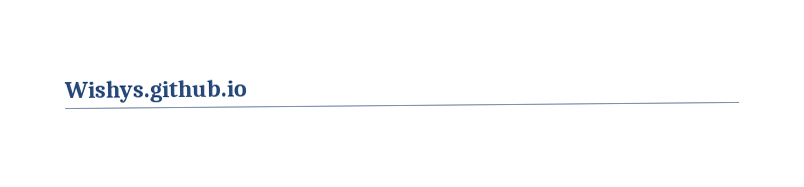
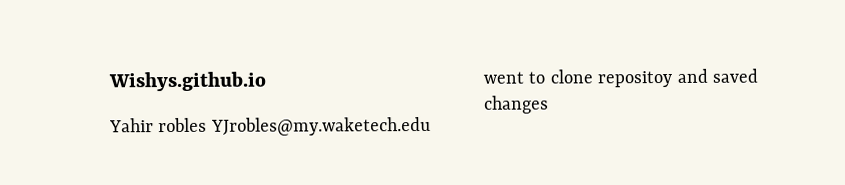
+ Yahir robles YJrobles@my.waketech.edu went to clone repositoy and saved changes

